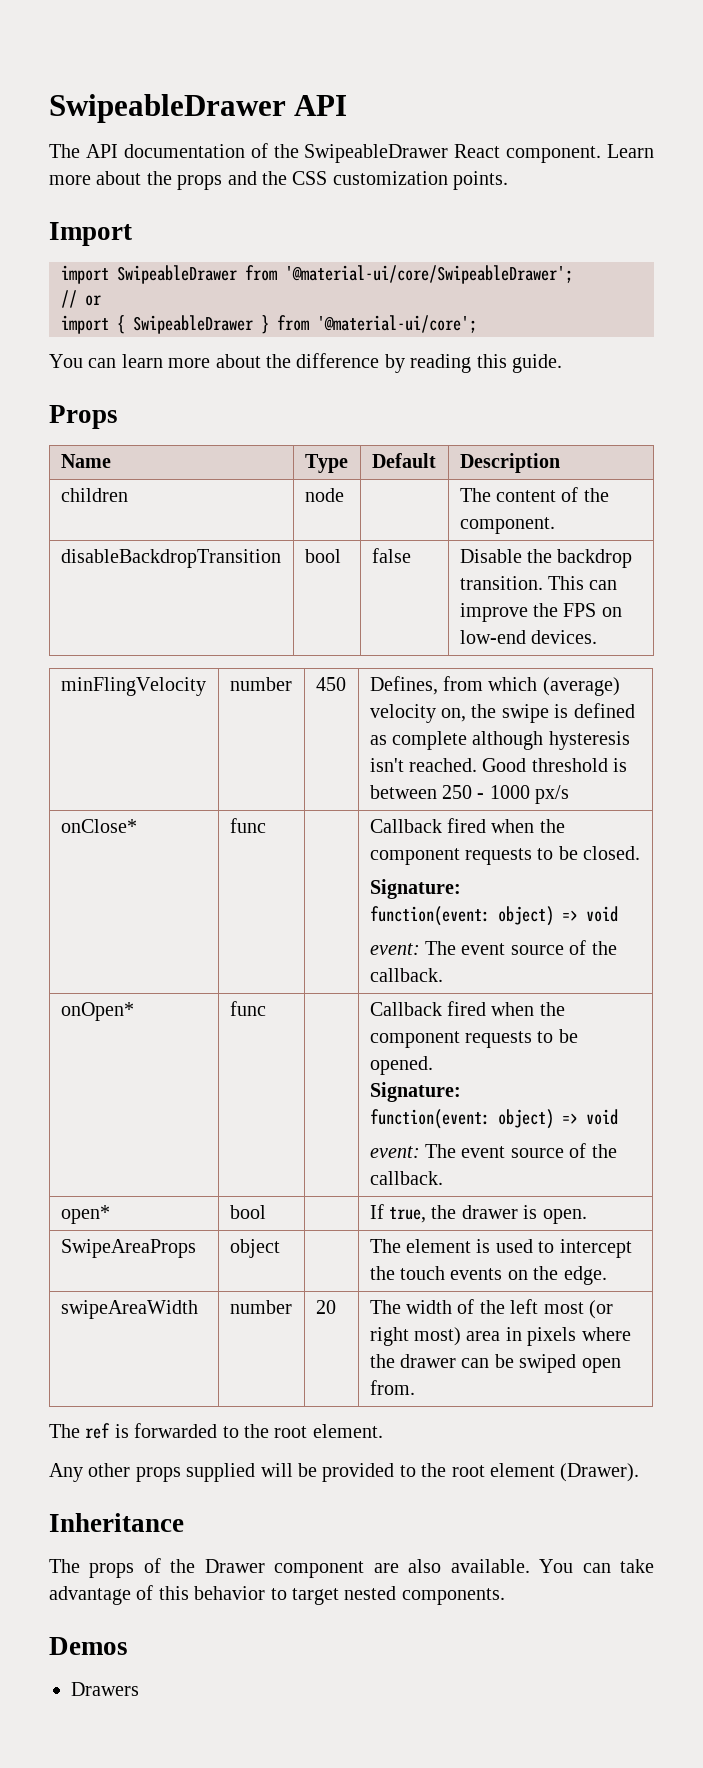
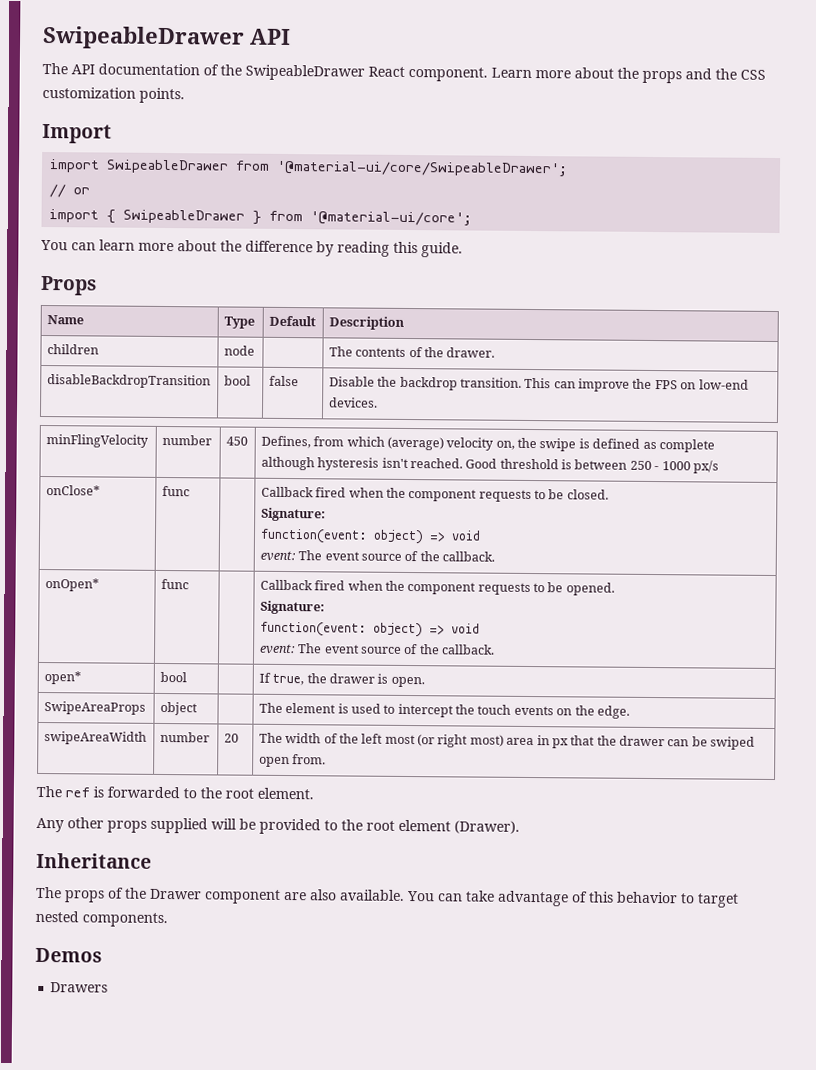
- children | node | | The content of the component.
+ children | node | | The contents of the drawer.
- swipeAreaWidth | number | 20 | The width of the left most (or right most) area in pixels where the drawer can be swiped open from.
+ swipeAreaWidth | number | 20 | The width of the left most (or right most) area in px that the drawer can be swiped open from.

